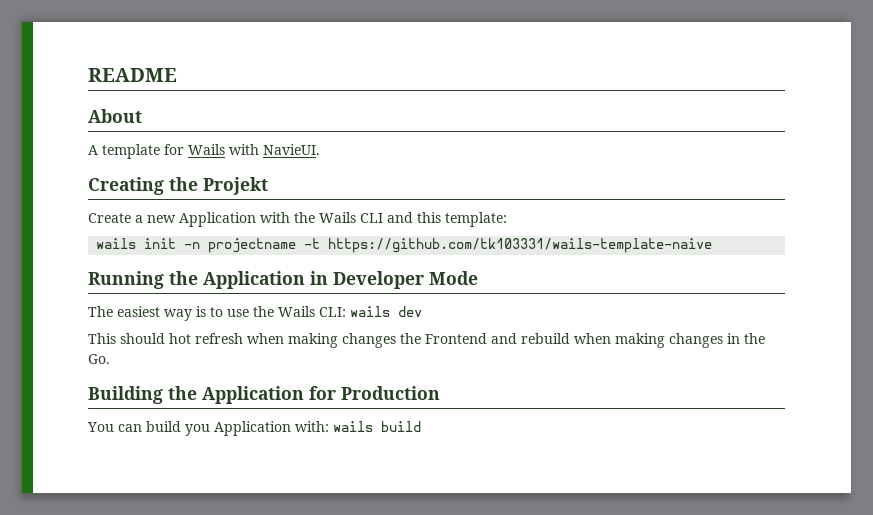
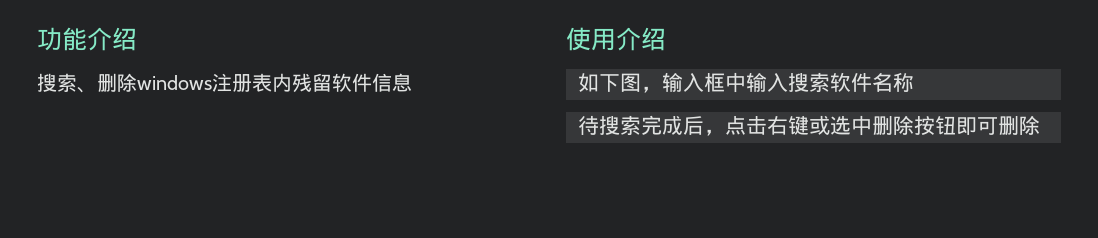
- README
- About
- A template for Wails with NavieUI.
- Creating the Projekt
- Create a new Application with the Wails CLI and this template:
- wails init -n projectname -t https://github.com/tk103331/wails-template-naive
- Running the Application in Developer Mode
- The easiest way is to use the Wails CLI: wails dev
- This should hot refresh when making changes the Frontend and rebuild when making changes in the Go.
- Building the Application for Production
- You can build you Application with: wails build
+ 功能介绍
+ 搜索、删除windows注册表内残留软件信息
+ 使用介绍
+ 如下图，输入框中输入搜索软件名称
+ 待搜索完成后，点击右键或选中删除按钮即可删除

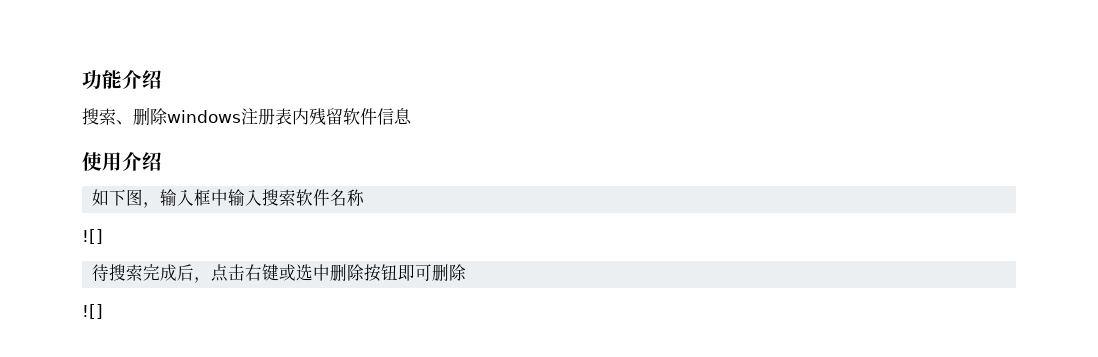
  如下图，输入框中输入搜索软件名称
+ ![]
  待搜索完成后，点击右键或选中删除按钮即可删除
+ ![]

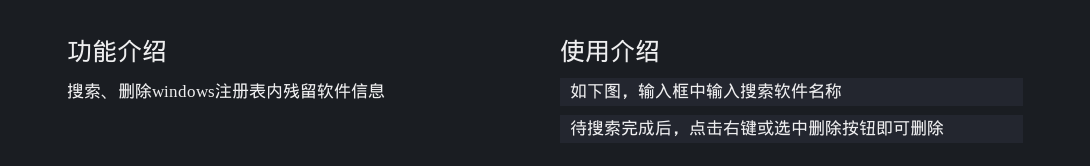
  如下图，输入框中输入搜索软件名称
- ![]
  待搜索完成后，点击右键或选中删除按钮即可删除
- ![]

